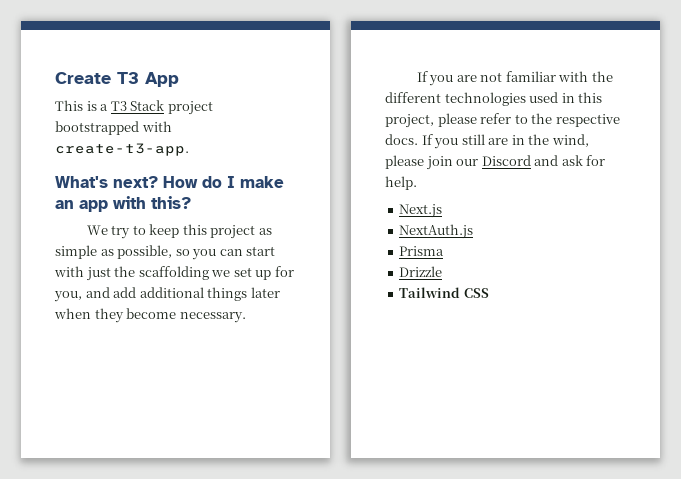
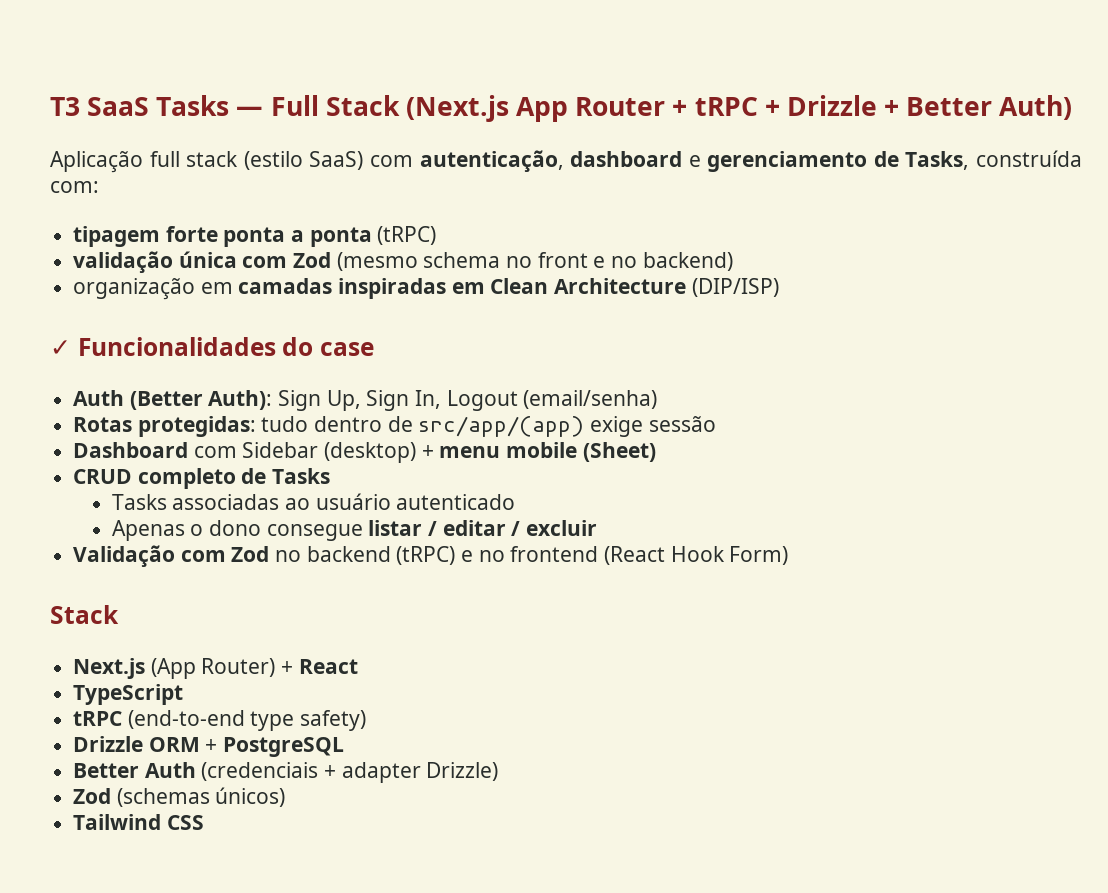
- Create T3 App
- This is a T3 Stack project bootstrapped with create-t3-app.
- What's next? How do I make an app with this?
- We try to keep this project as simple as possible, so you can start with just the scaffolding we set up for you, and add additional things later when they become necessary.
- If you are not familiar with the different technologies used in this project, please refer to the respective docs. If you still are in the wind, please join our Discord and ask for help.
- Next.js
- NextAuth.js
- Prisma
- Drizzle
+ T3 SaaS Tasks — Full Stack (Next.js App Router + tRPC + Drizzle + Better Auth)
+ Aplicação full stack (estilo SaaS) com autenticação, dashboard e gerenciamento de Tasks, construída com:
+ tipagem forte ponta a ponta (tRPC)
+ validação única com Zod (mesmo schema no front e no backend)
+ organização em camadas inspiradas em Clean Architecture (DIP/ISP)
+ ✓ Funcionalidades do case
+ Auth (Better Auth): Sign Up, Sign In, Logout (email/senha)
+ Rotas protegidas: tudo dentro de src/app/(app) exige sessão
+ Dashboard com Sidebar (desktop) + menu mobile (Sheet)
+ CRUD completo de Tasks
+ Tasks associadas ao usuário autenticado
+ Apenas o dono consegue listar / editar / excluir
+ Validação com Zod no backend (tRPC) e no frontend (React Hook Form)
+ Stack
+ Next.js (App Router) + React
+ TypeScript
+ tRPC (end-to-end type safety)
+ Drizzle ORM + PostgreSQL
+ Better Auth (credenciais + adapter Drizzle)
+ Zod (schemas únicos)

